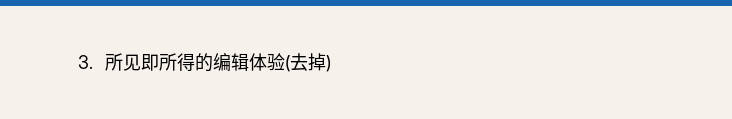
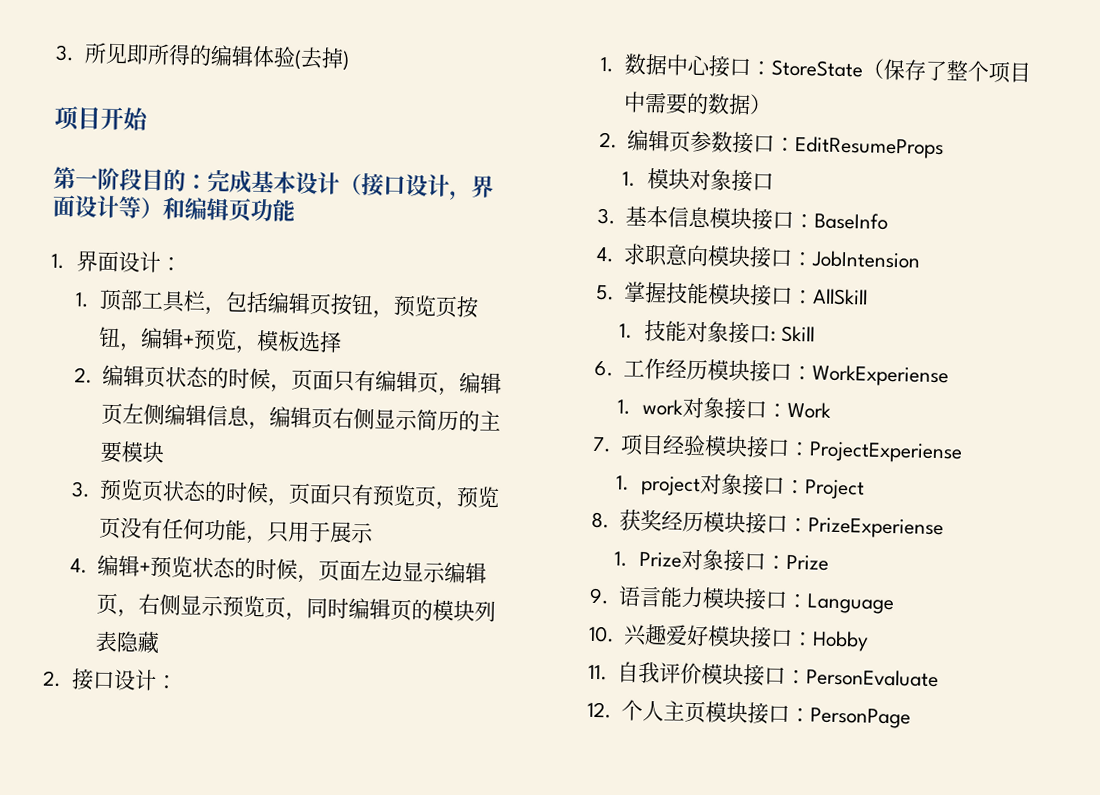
+ 项目开始
+ 第一阶段目的：完成基本设计（接口设计，界面设计等）和编辑页功能
+ 1.界面设计：
+ 1.顶部工具栏，包括编辑页按钮，预览页按钮，编辑+预览，模板选择
+ 2.编辑页状态的时候，页面只有编辑页，编辑页左侧编辑信息，编辑页右侧显示简历的主要模块
+ 3.预览页状态的时候，页面只有预览页，预览页没有任何功能，只用于展示
+ 4.编辑+预览状态的时候，页面左边显示编辑页，右侧显示预览页，同时编辑页的模块列表隐藏
+ 2.接口设计：
+ 1.数据中心接口：StoreState（保存了整个项目中需要的数据）
+ 2.编辑页参数接口：EditResumeProps
+ 1.模块对象接口
+ 3.基本信息模块接口：BaseInfo
+ 4.求职意向模块接口：JobIntension
+ 5.掌握技能模块接口：AllSkill
+ 1.技能对象接口: Skill
+ 6.工作经历模块接口：WorkExperiense
+ 1. work对象接口：Work
+ 7.项目经验模块接口：ProjectExperiense
+ 1. project对象接口：Project
+ 8.获奖经历模块接口：PrizeExperiense
+ 1. Prize对象接口：Prize
+ 9.语言能力模块接口：Language
+ 10.兴趣爱好模块接口：Hobby
+ 11.自我评价模块接口：PersonEvaluate
+ 12.个人主页模块接口：PersonPage

